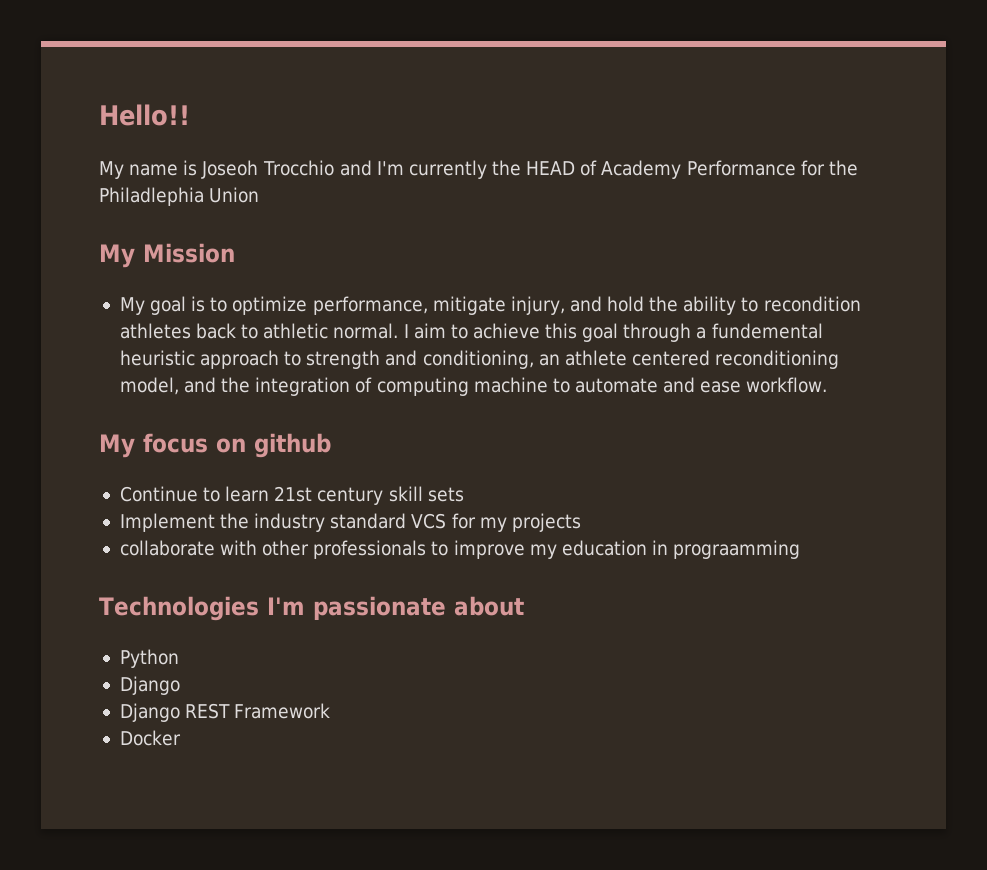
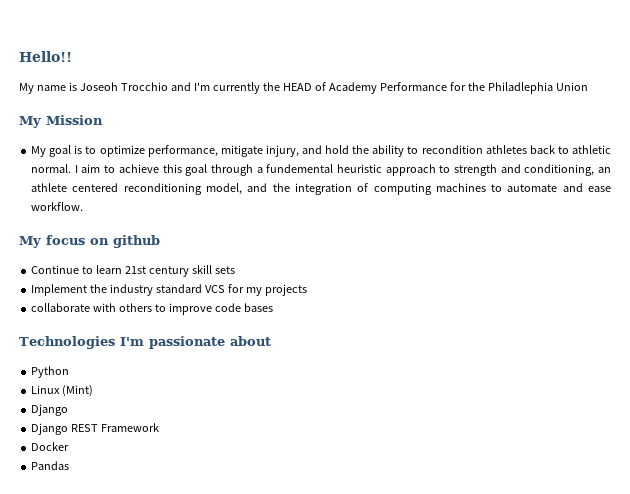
- I aim to achieve this goal through a fundemental heuristic approach to strength and conditioning, an athlete centered reconditioning model, and the integration of computing machine to automate and ease workflow.
+ I aim to achieve this goal through a fundemental heuristic approach to strength and conditioning, an athlete centered reconditioning model, and the integration of computing machines to automate and ease workflow.
- collaborate with other professionals to improve my education in prograamming
+ collaborate with others to improve code bases
+ Linux (Mint)
+ Pandas

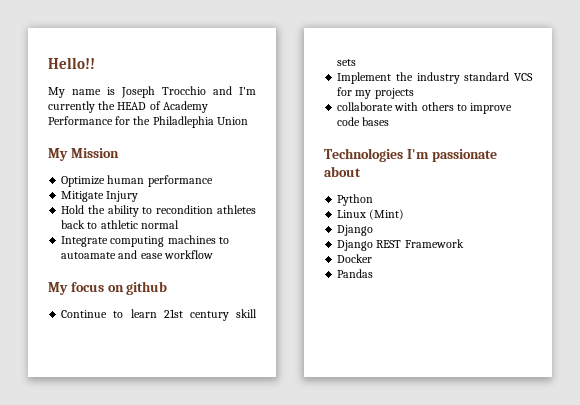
- My name is Joseoh Trocchio and I'm currently the HEAD of Academy Performance for the Philadlephia Union
+ My name is Joseph Trocchio and I'm currently the HEAD of Academy Performance for the Philadlephia Union
- My goal is to optimize performance, mitigate injury, and hold the ability to recondition athletes back to athletic normal. I aim to achieve this goal through a fundemental heuristic approach to strength and conditioning, an athlete centered reconditioning model, and the integration of computing machines to automate and ease workflow.
+ Optimize human performance
+ Mitigate Injury
+ Hold the ability to recondition athletes back to athletic normal
+ Integrate computing machines to autoamate and ease workflow

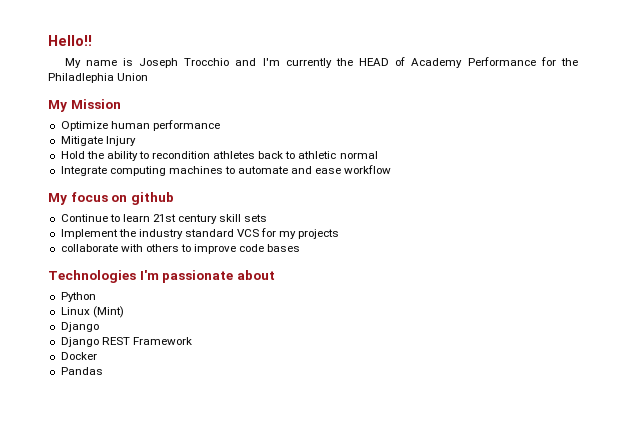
- Integrate computing machines to autoamate and ease workflow
+ Integrate computing machines to automate and ease workflow

